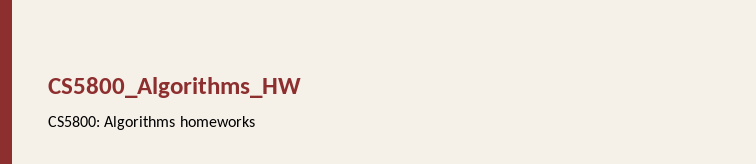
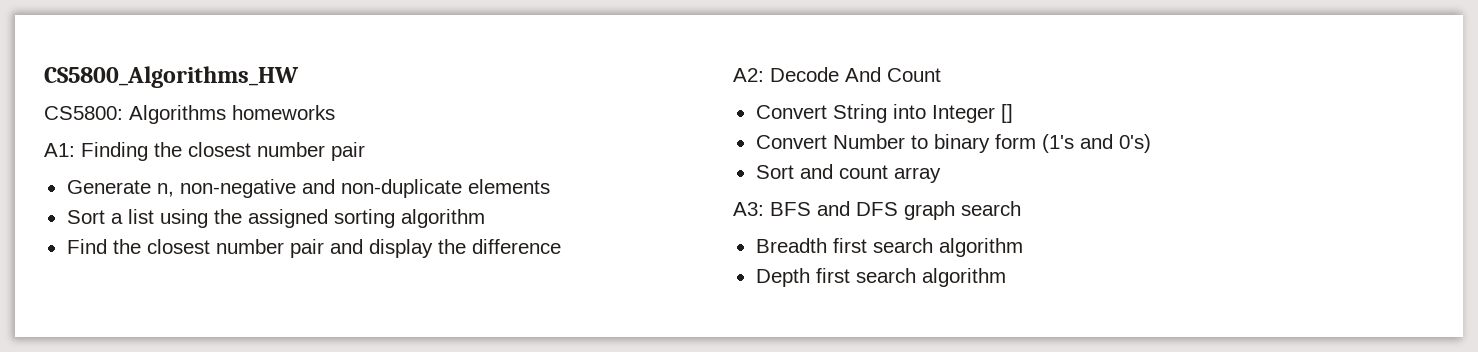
+ A1: Finding the closest number pair
+ Generate n, non-negative and non-duplicate elements
+ Sort a list using the assigned sorting algorithm
+ Find the closest number pair and display the difference
+ A2: Decode And Count
+ Convert String into Integer []
+ Convert Number to binary form (1's and 0's)
+ Sort and count array
+ A3: BFS and DFS graph search
+ Breadth first search algorithm
+ Depth first search algorithm

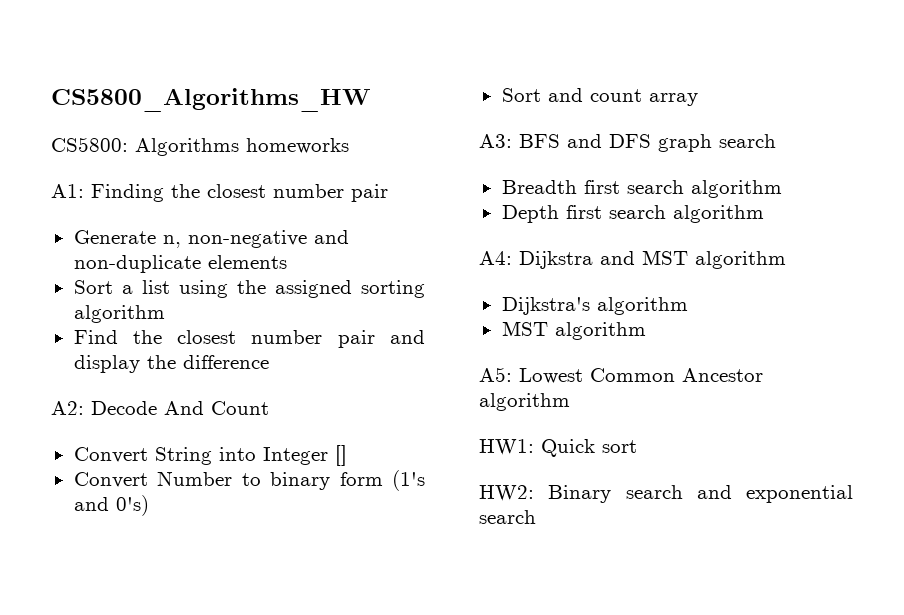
+ A4: Dijkstra and MST algorithm
+ Dijkstra's algorithm
+ MST algorithm
+ A5: Lowest Common Ancestor algorithm
+ HW1: Quick sort
+ HW2: Binary search and exponential search

